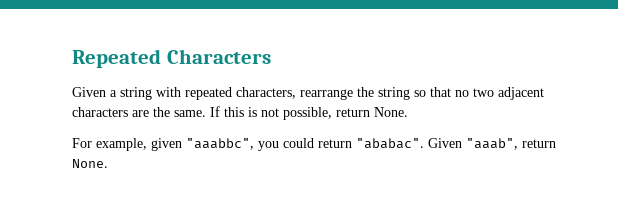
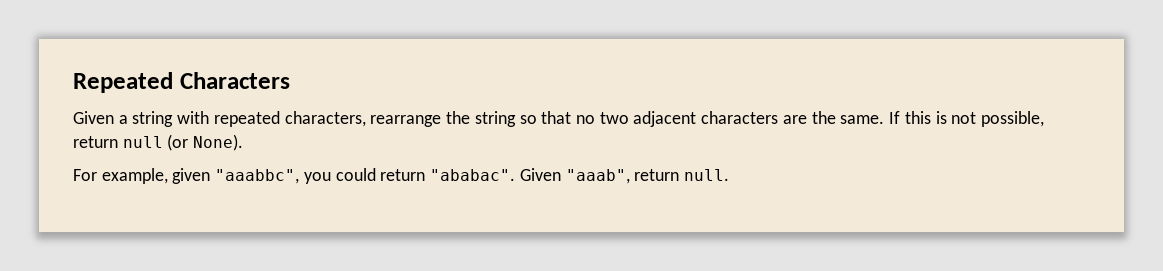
- If this is not possible, return None.
+ If this is not possible, return null (or None).
- Given "aaab", return None.
+ Given "aaab", return null.

